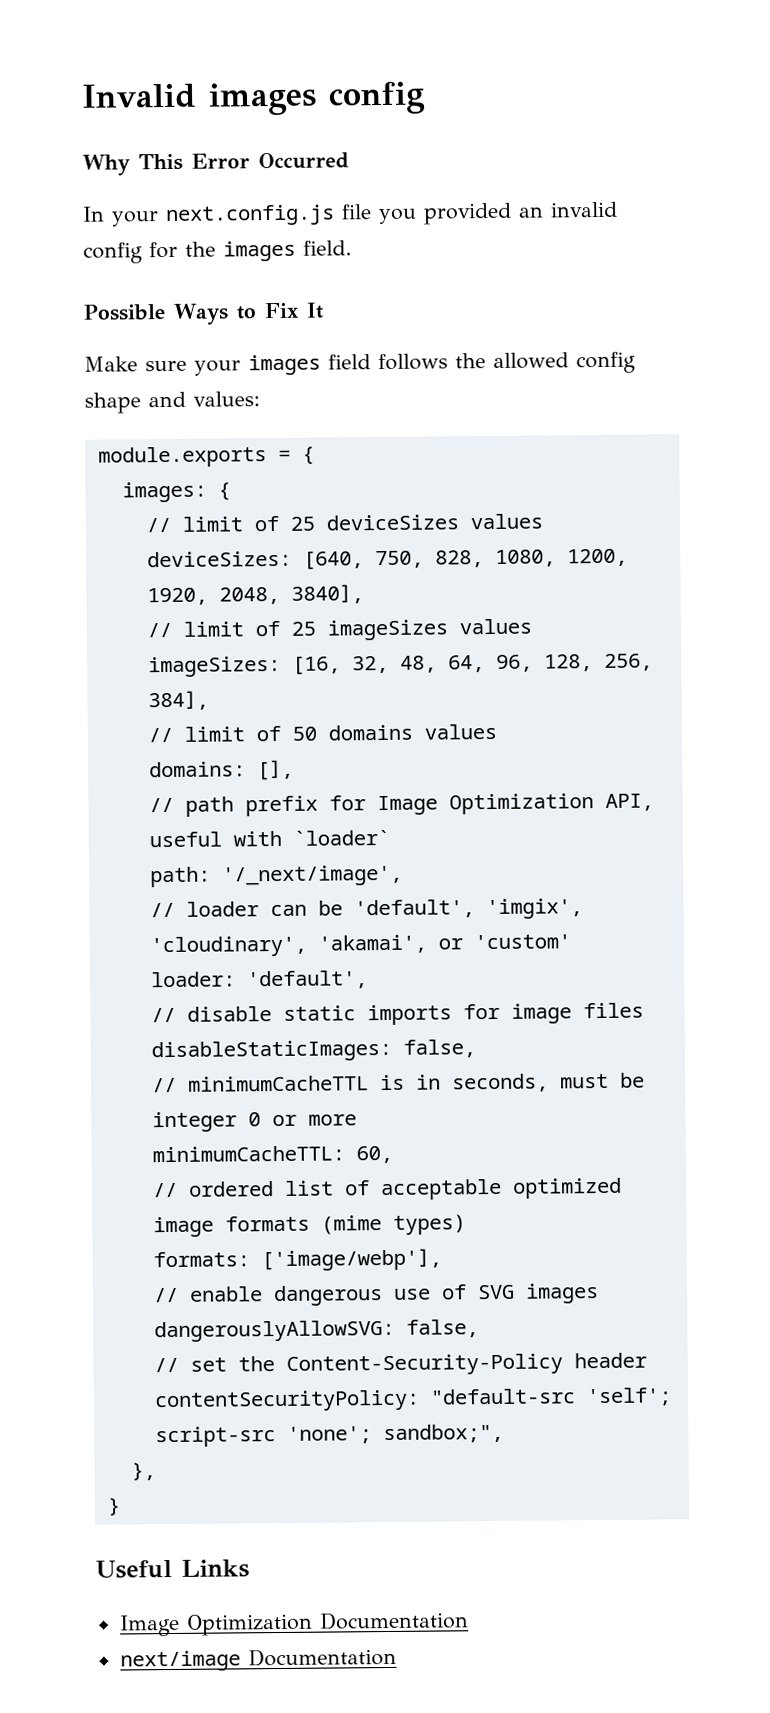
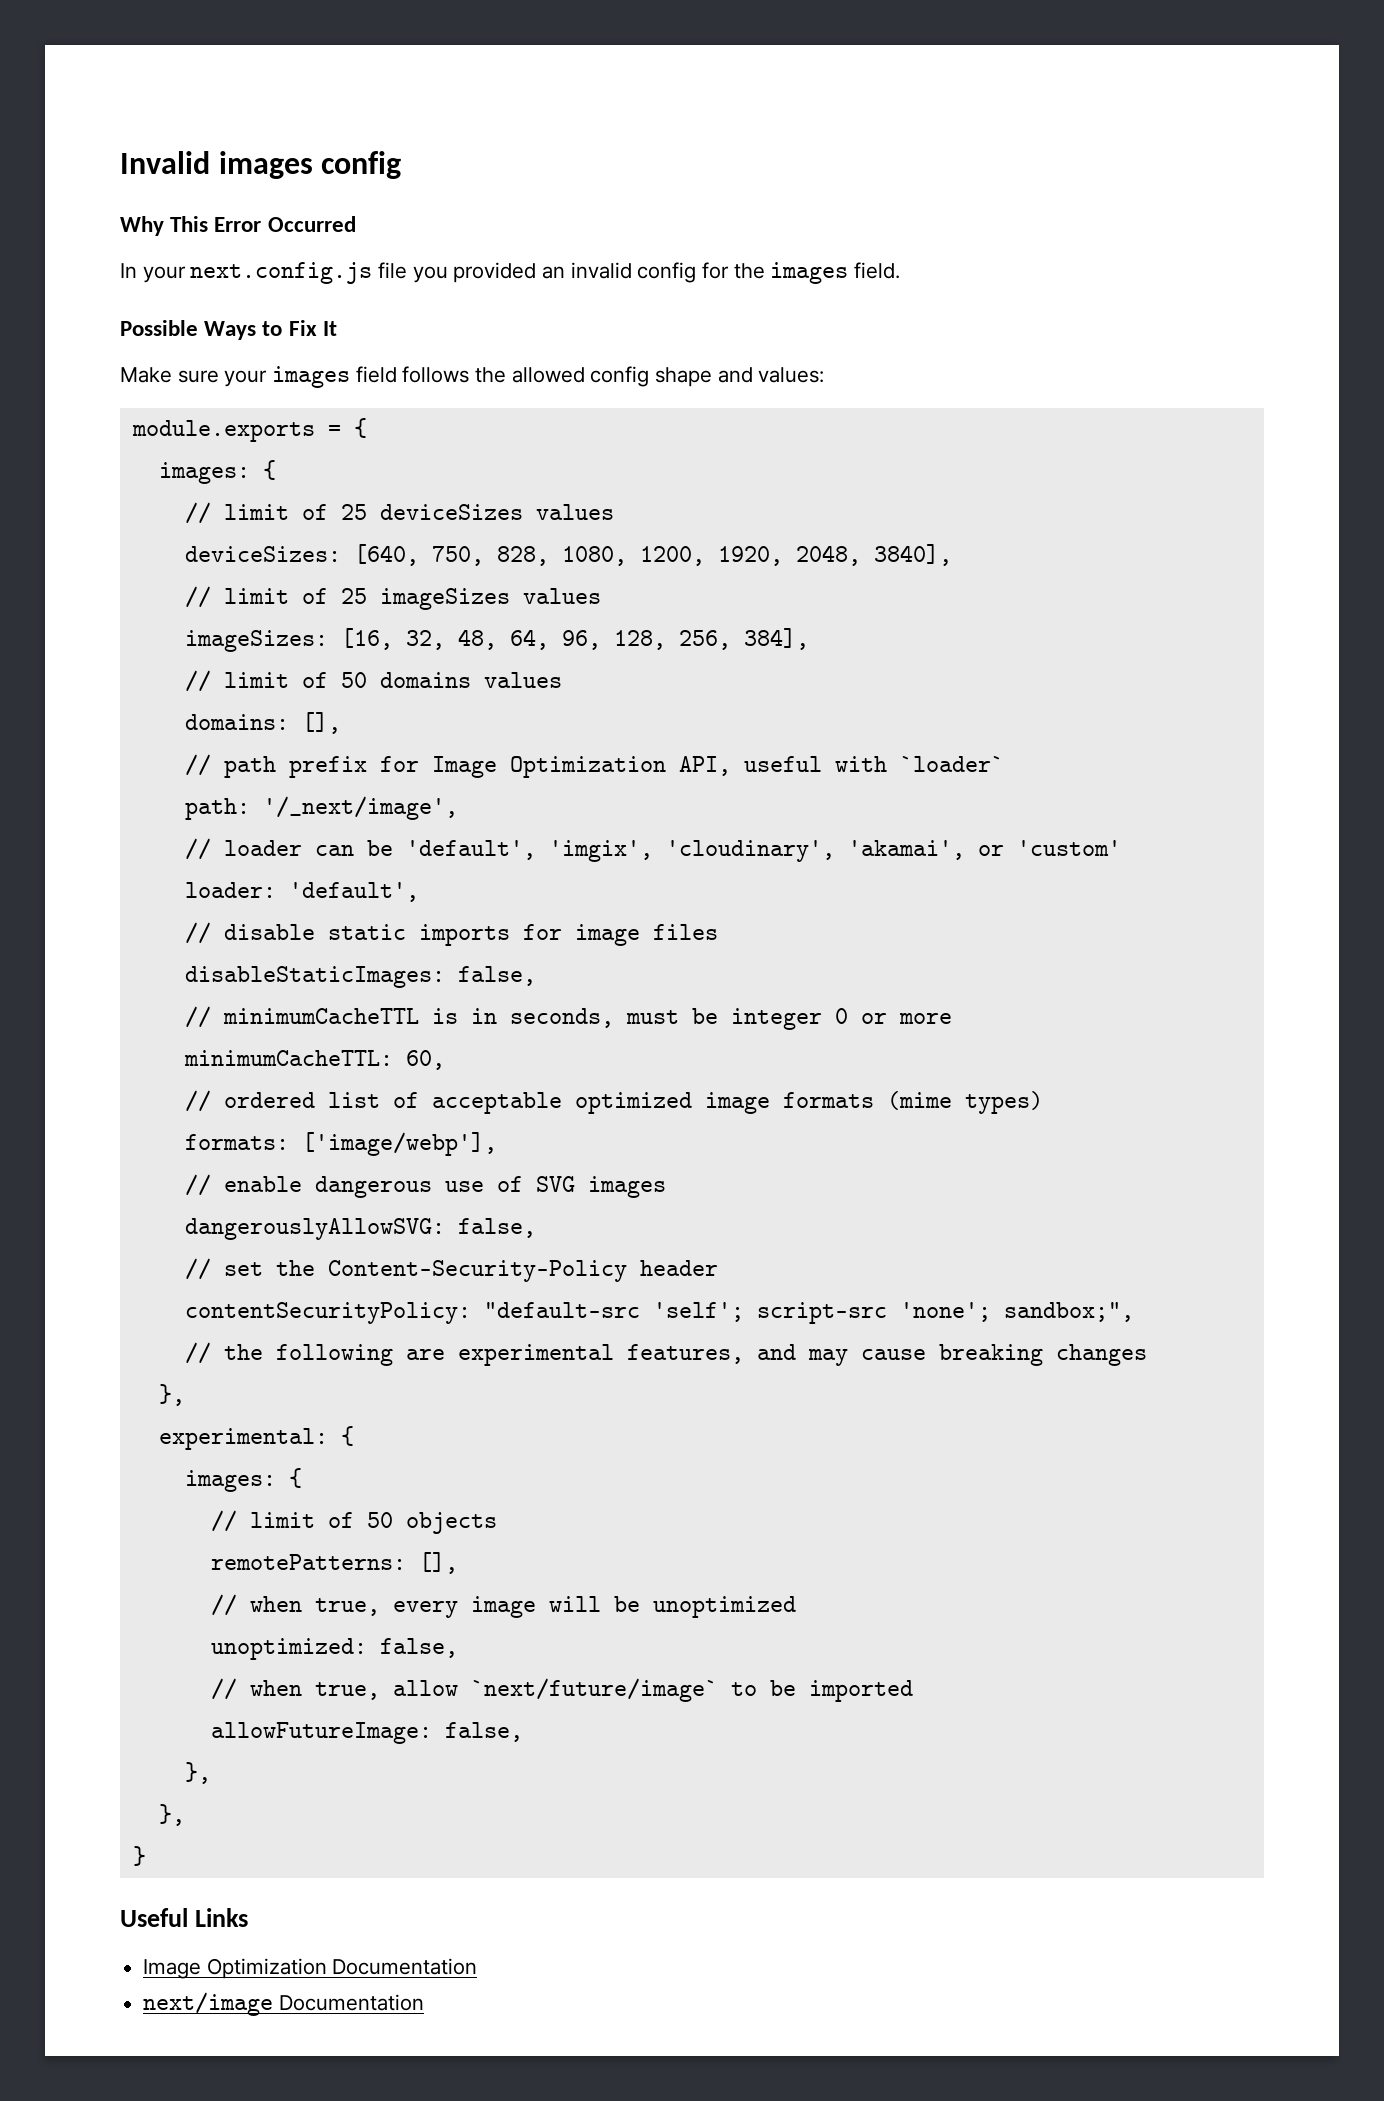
+ // the following are experimental features, and may cause breaking changes
+ },
+ experimental: {
+ images: {
+ // limit of 50 objects
+ remotePatterns: [],
+ // when true, every image will be unoptimized
+ unoptimized: false,
+ // when true, allow `next/future/image` to be imported
+ allowFutureImage: false,
+ },

